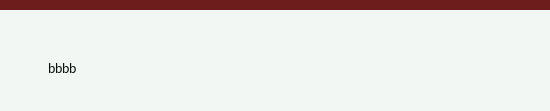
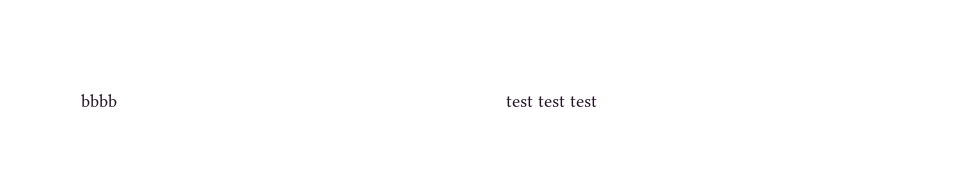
+ test test test

